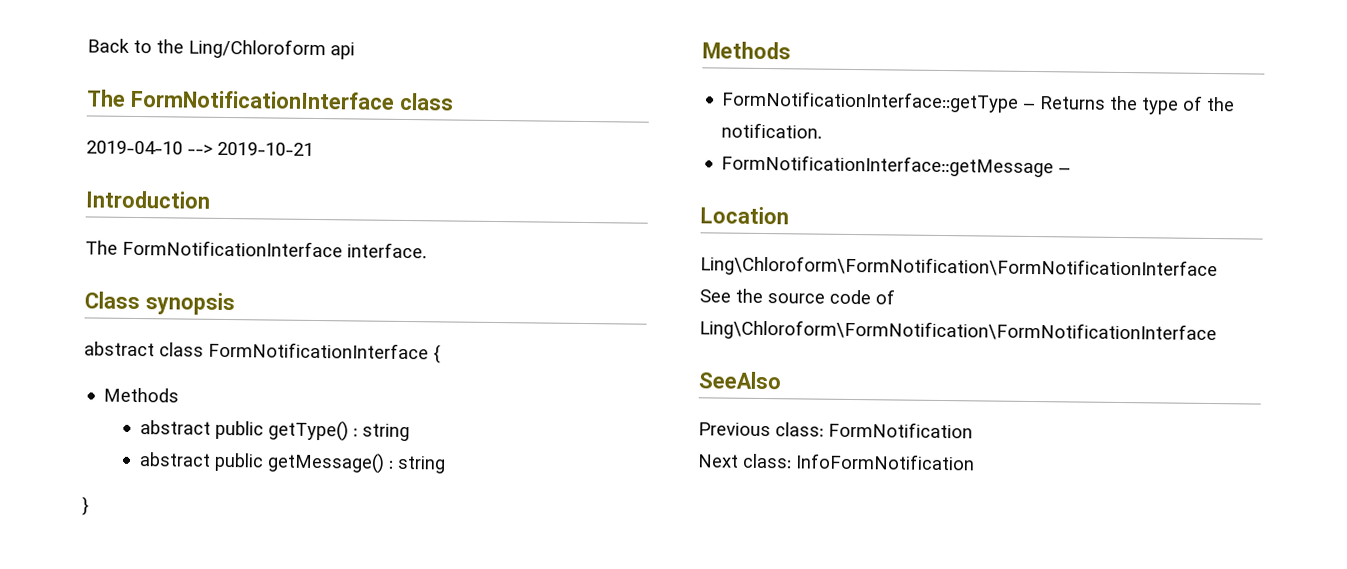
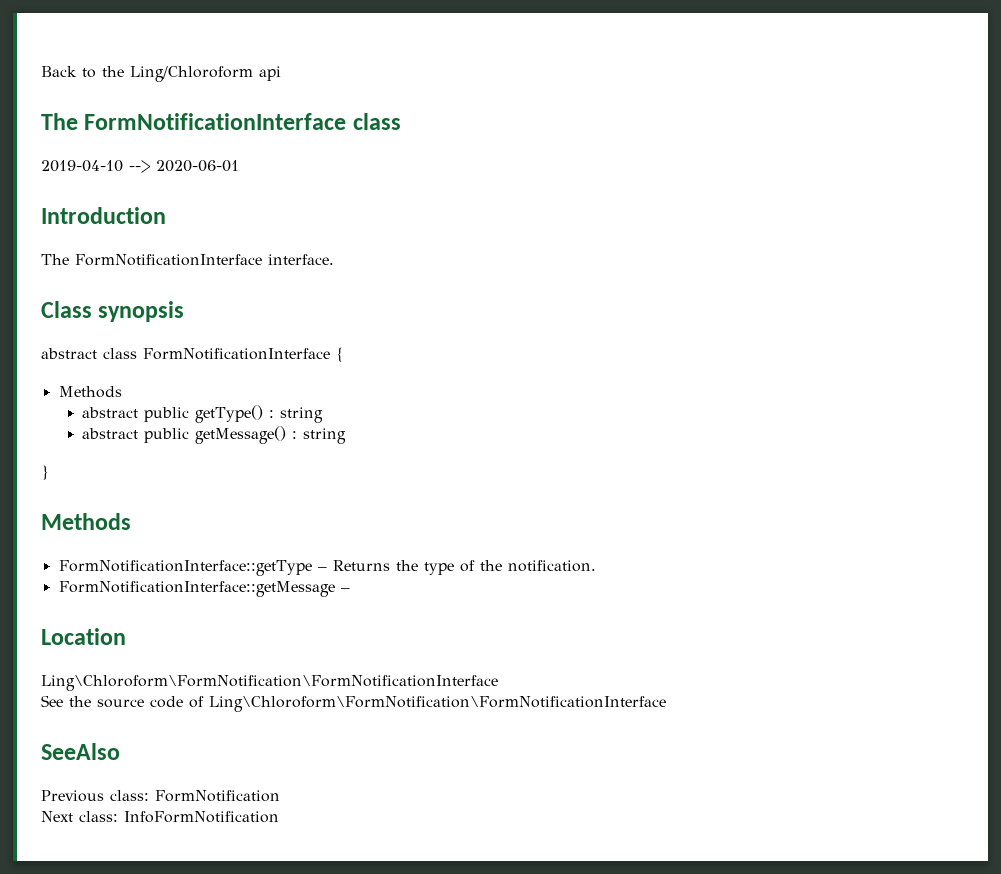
- 2019-04-10 --> 2019-10-21
+ 2019-04-10 --> 2020-06-01

